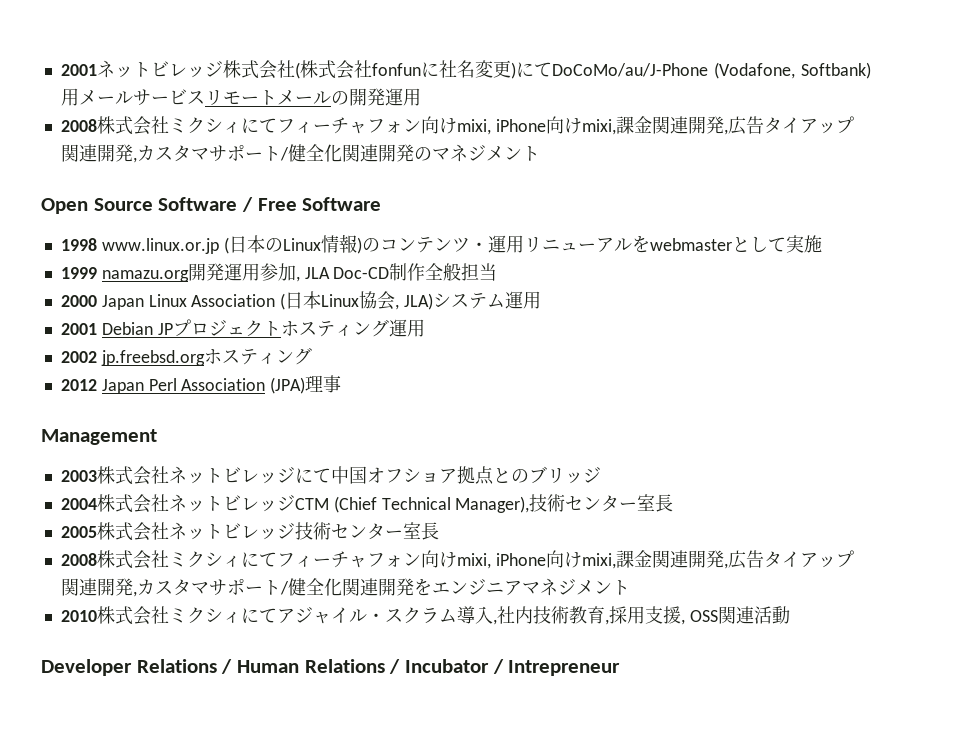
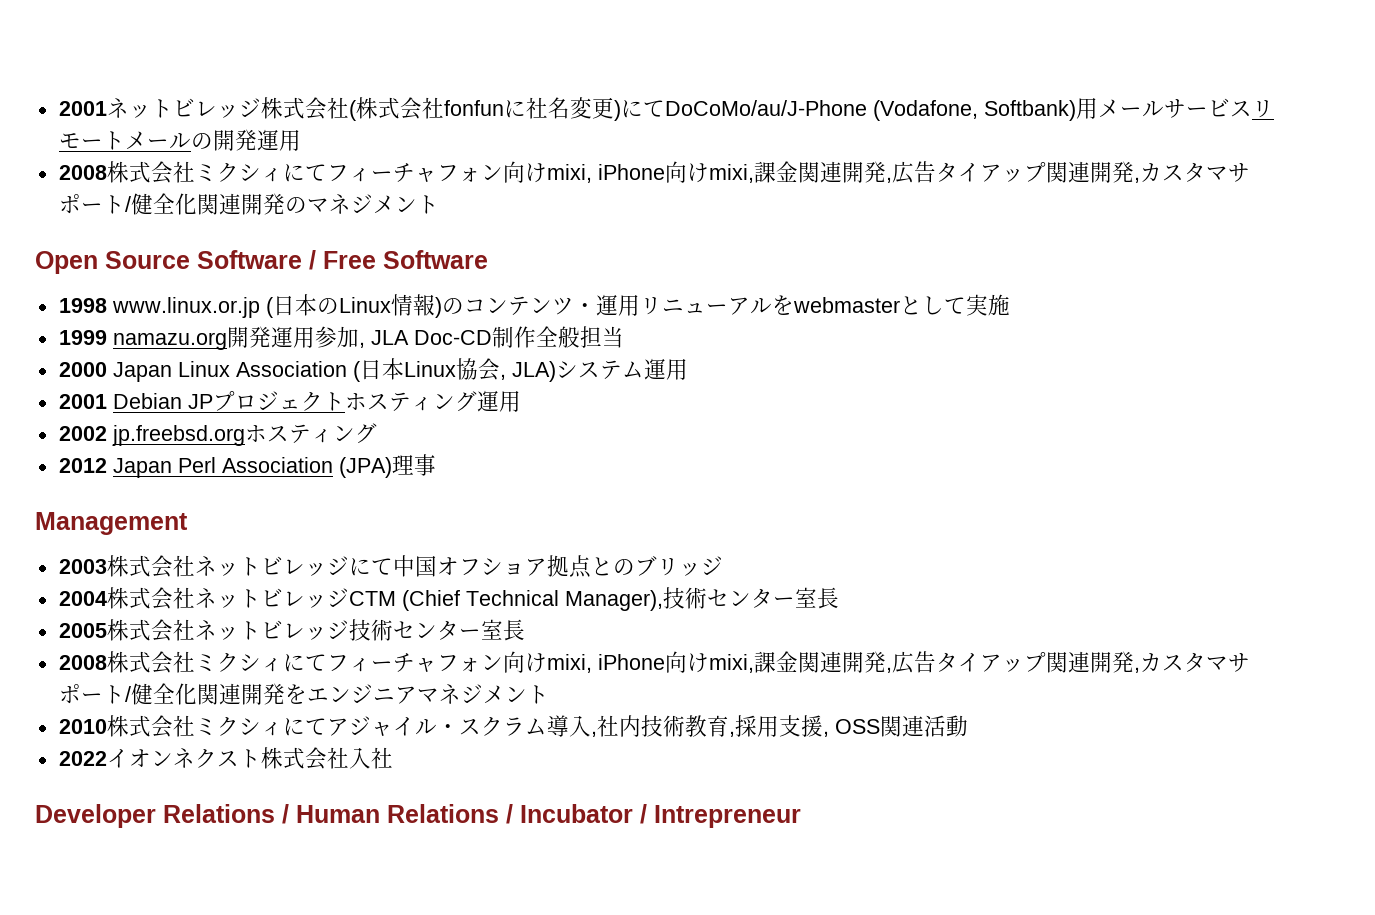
+ 2022イオンネクスト株式会社入社

